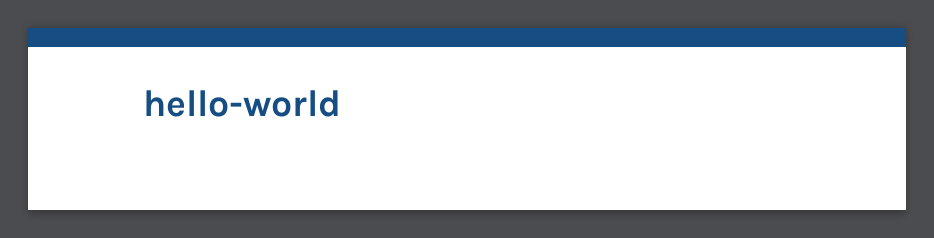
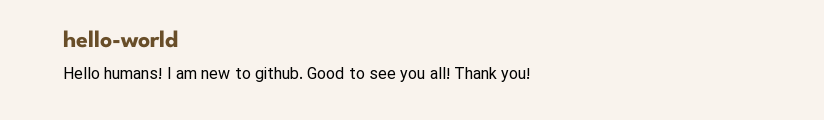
+ Hello humans! I am new to github. Good to see you all! Thank you!

